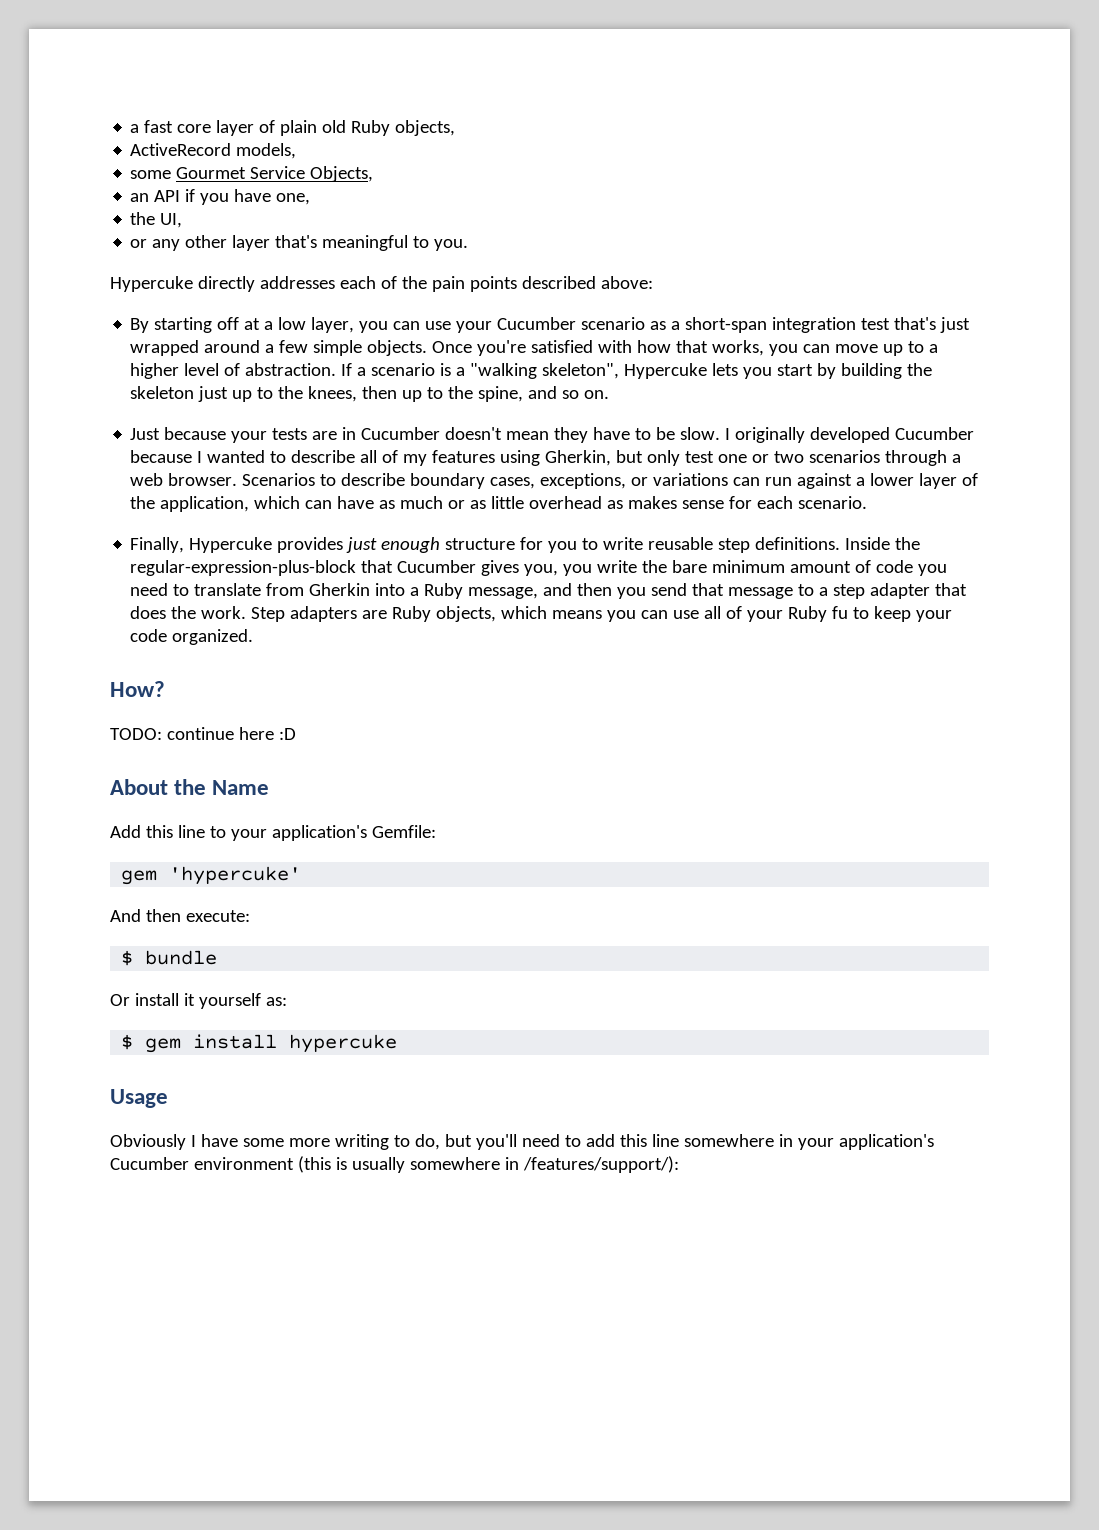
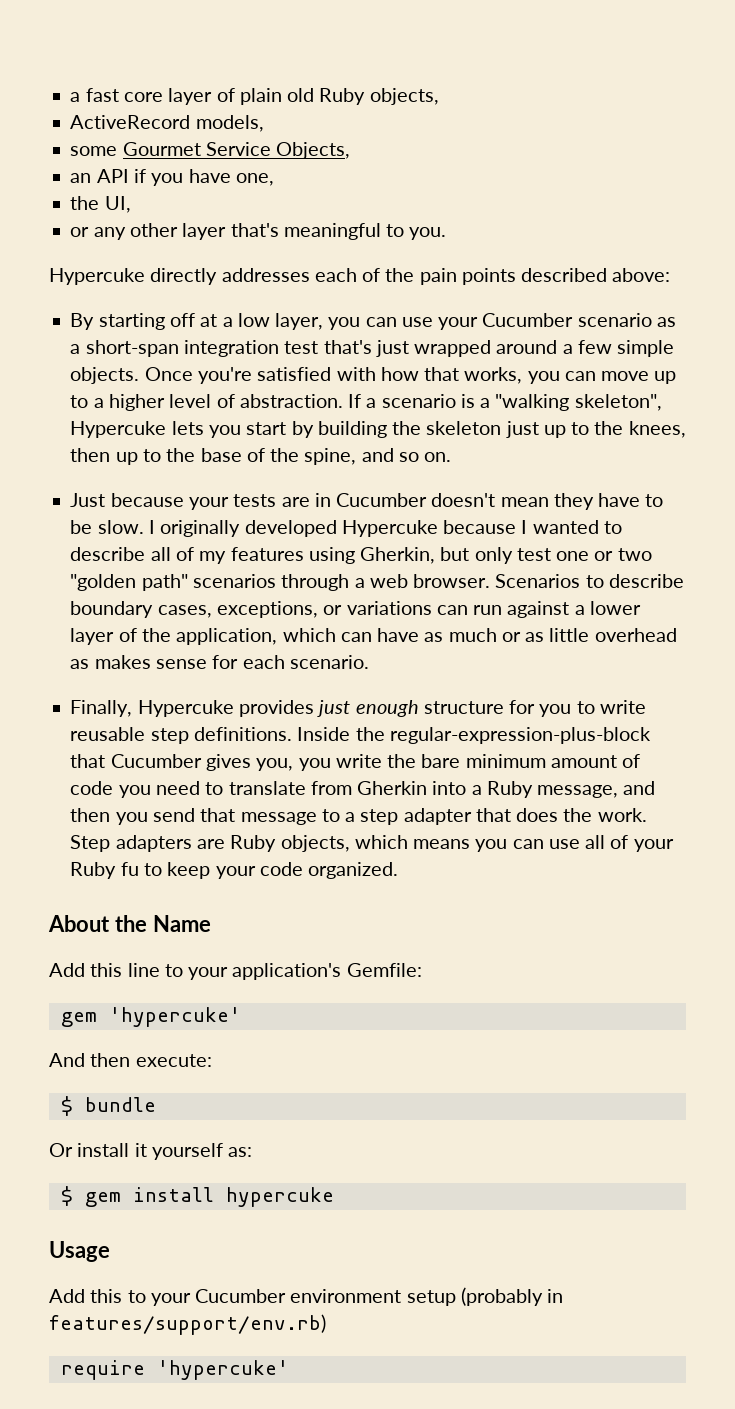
- If a scenario is a "walking skeleton", Hypercuke lets you start by building the skeleton just up to the knees, then up to the spine, and so on.
+ If a scenario is a "walking skeleton", Hypercuke lets you start by building the skeleton just up to the knees, then up to the base of the spine, and so on.
- I originally developed Cucumber because I wanted to describe all of my features using Gherkin, but only test one or two scenarios through a web browser.
+ I originally developed Hypercuke because I wanted to describe all of my features using Gherkin, but only test one or two "golden path" scenarios through a web browser.
- How?
- TODO: continue here :D
- Obviously I have some more writing to do, but you'll need to add this line somewhere in your application's Cucumber environment (this is usually somewhere in /features/support/):
+ Add this to your Cucumber environment setup (probably in features/support/env.rb)
+ require 'hypercuke'

